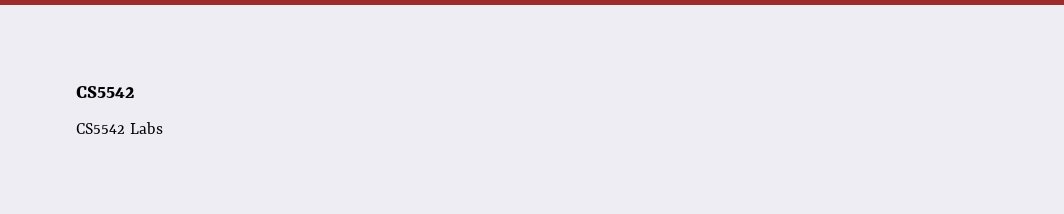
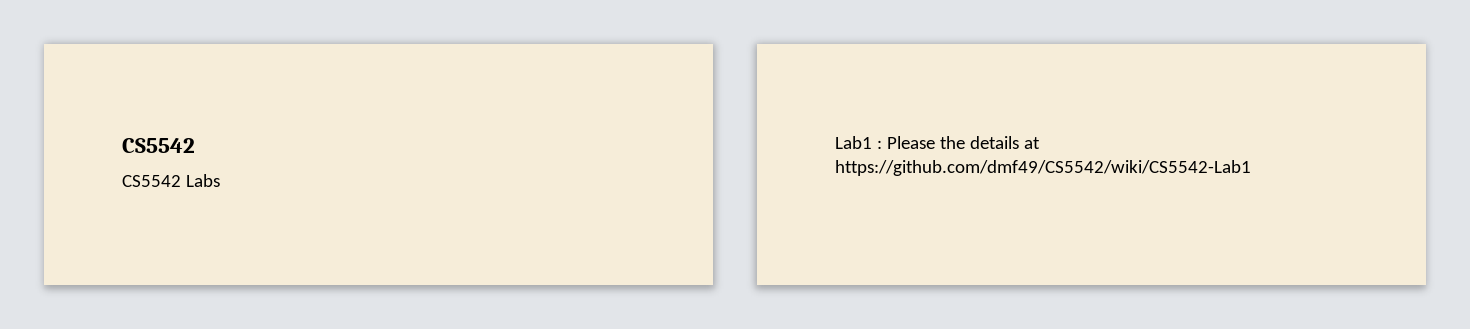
+ Lab1 : Please the details at https://github.com/dmf49/CS5542/wiki/CS5542-Lab1

